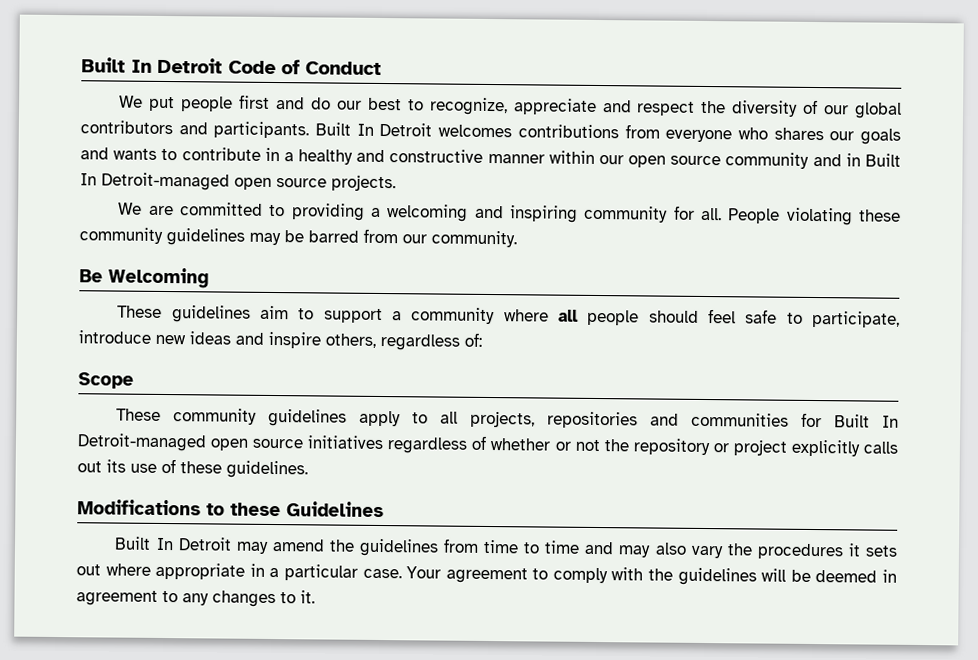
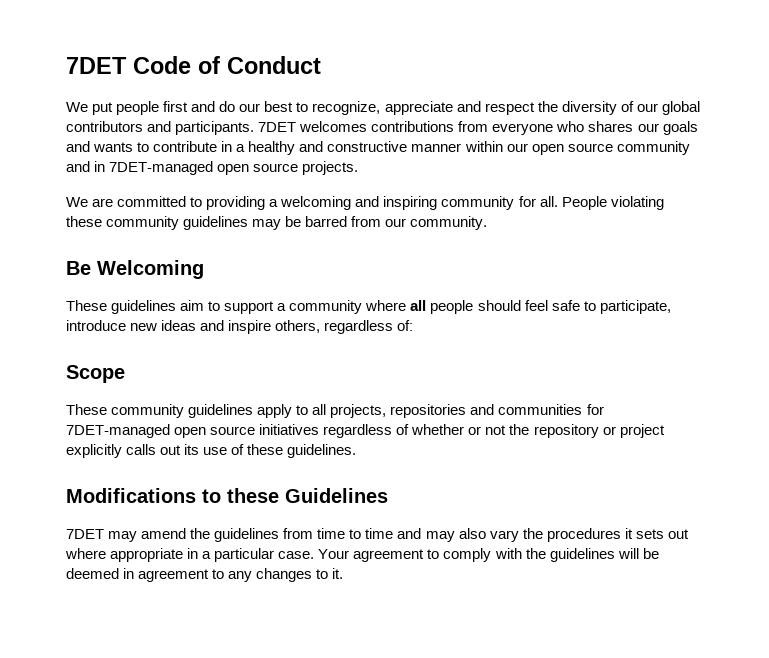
- Built In Detroit Code of Conduct
+ 7DET Code of Conduct
- Built In Detroit welcomes contributions from everyone who shares our goals and wants to contribute in a healthy and constructive manner within our open source community and in Built In Detroit-managed open source projects.
+ 7DET welcomes contributions from everyone who shares our goals and wants to contribute in a healthy and constructive manner within our open source community and in 7DET-managed open source projects.
- These community guidelines apply to all projects, repositories and communities for Built In Detroit-managed open source initiatives regardless of whether or not the repository or project explicitly calls out its use of these guidelines.
+ These community guidelines apply to all projects, repositories and communities for 7DET-managed open source initiatives regardless of whether or not the repository or project explicitly calls out its use of these guidelines.
- Built In Detroit may amend the guidelines from time to time and may also vary the procedures it sets out where appropriate in a particular case.
+ 7DET may amend the guidelines from time to time and may also vary the procedures it sets out where appropriate in a particular case.

